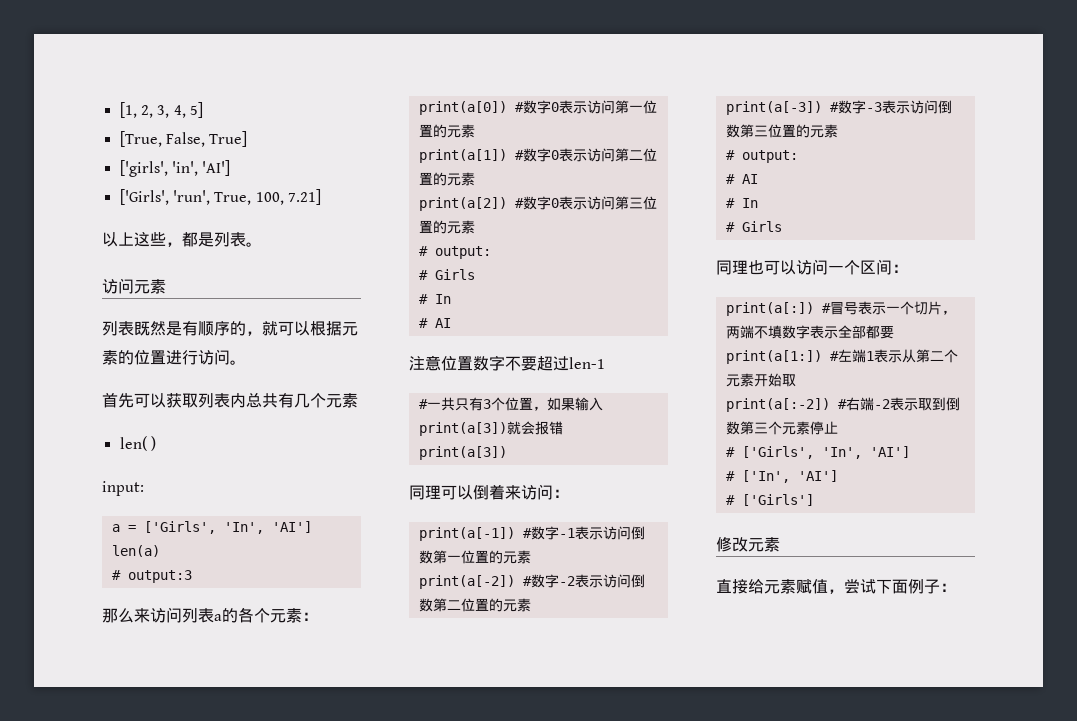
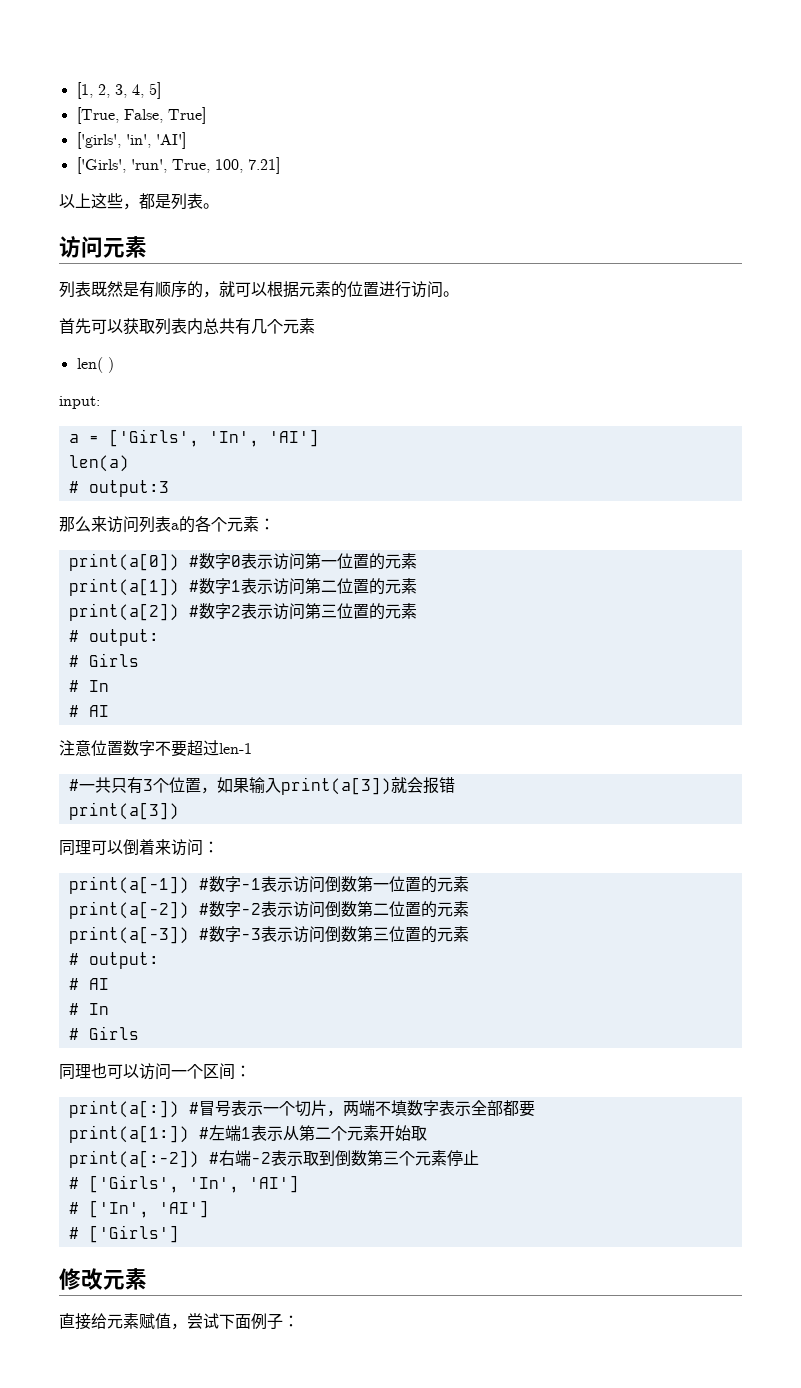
- print(a[1]) #数字0表示访问第二位置的元素
+ print(a[1]) #数字1表示访问第二位置的元素
- print(a[2]) #数字0表示访问第三位置的元素
+ print(a[2]) #数字2表示访问第三位置的元素

